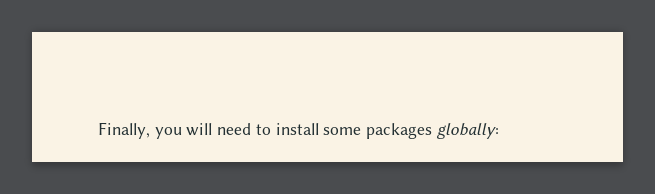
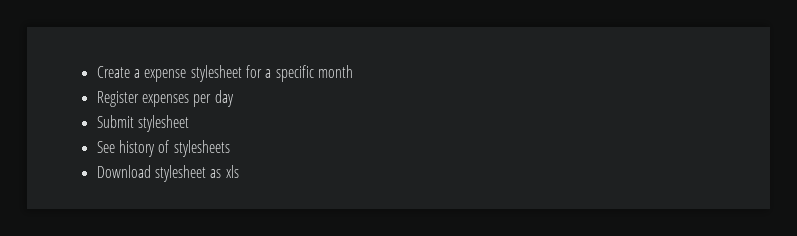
- Finally, you will need to install some packages globally:
+ Create a expense stylesheet for a specific month
+ Register expenses per day
+ Submit stylesheet
+ See history of stylesheets
+ Download stylesheet as xls

